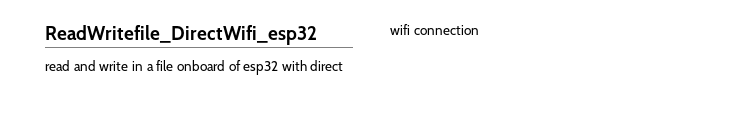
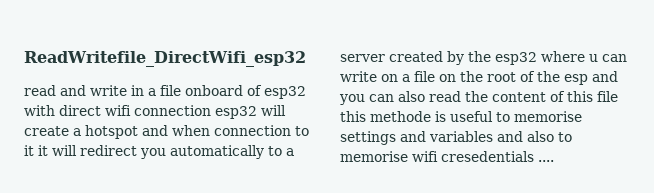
- read and write in a file onboard of esp32 with direct wifi connection
+ read and write in a file onboard of esp32 with direct wifi connection esp32 will create a hotspot and when connection to it it will redirect you automatically to a server created by the esp32 where u can write on a file on the root of the esp and you can also read the content of this file this methode is useful to memorise settings and variables and also to memorise wifi cresedentials ....

